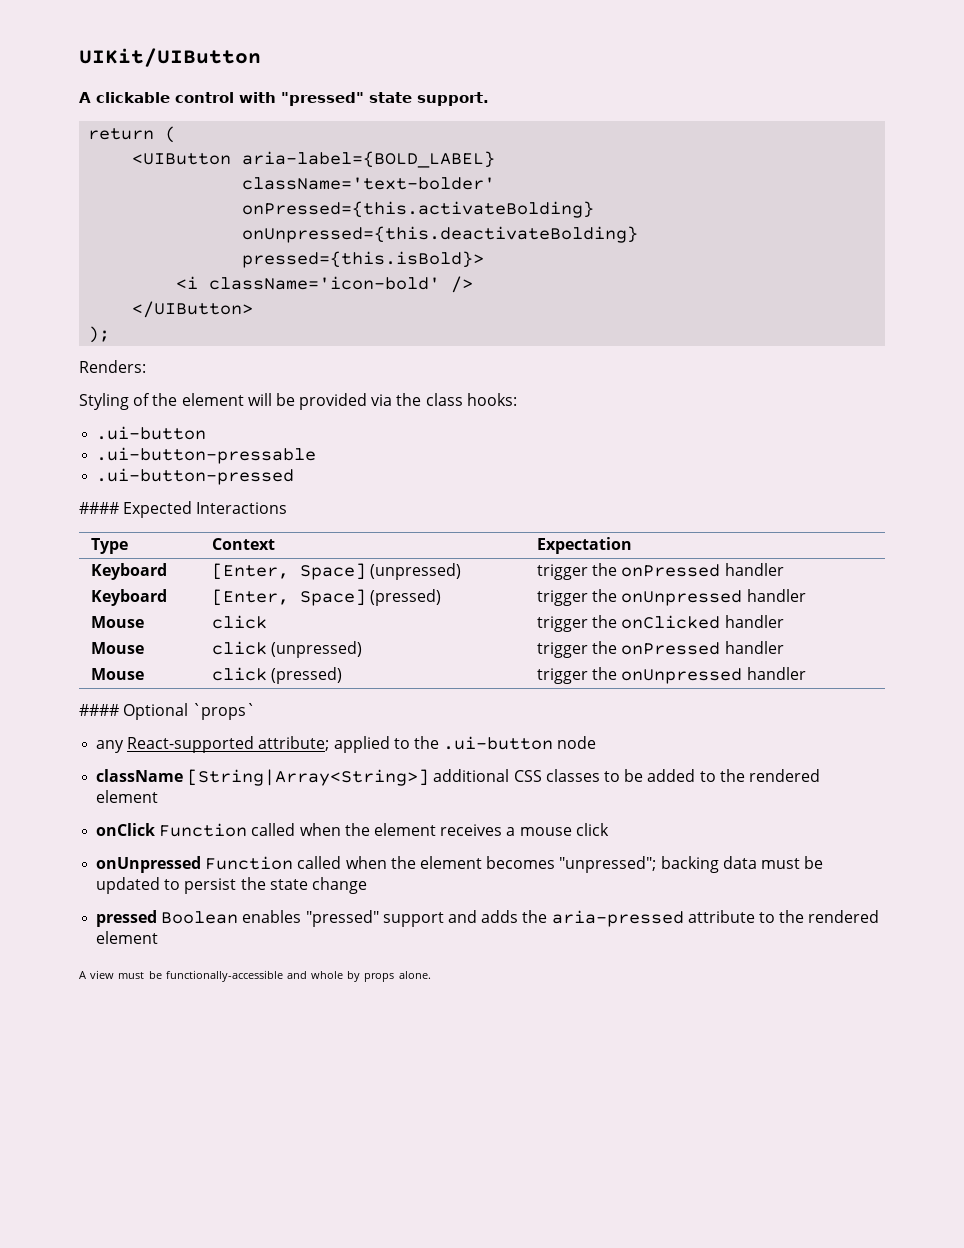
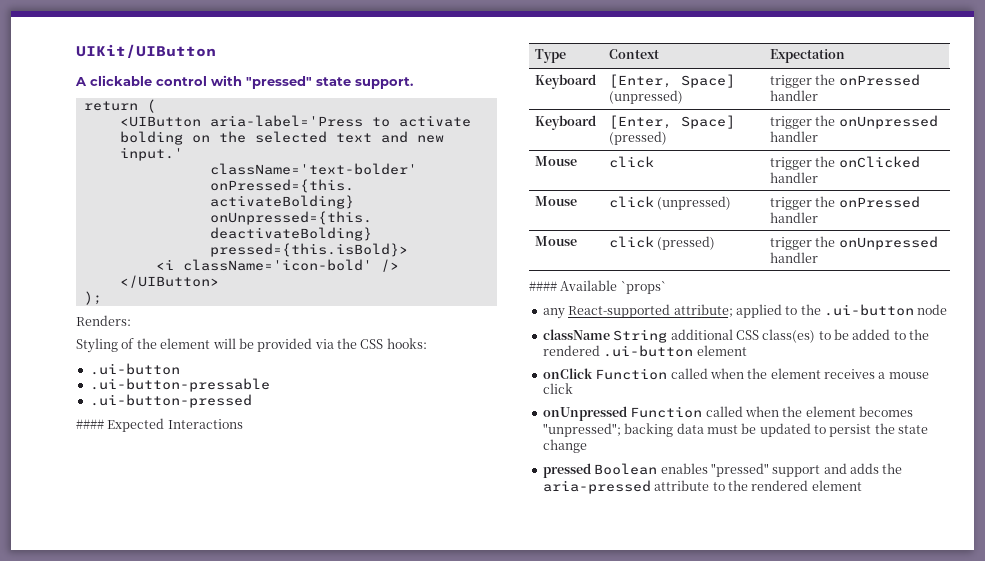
- <UIButton aria-label={BOLD_LABEL}
+ <UIButton aria-label='Press to activate bolding on the selected text and new input.'
- Styling of the element will be provided via the class hooks:
+ Styling of the element will be provided via the CSS hooks:
- #### Optional `props`
+ #### Available `props`
- className [String|Array<String>] additional CSS classes to be added to the rendered element
+ className String additional CSS class(es) to be added to the rendered .ui-button element
- A view must be functionally-accessible and whole by props alone.

